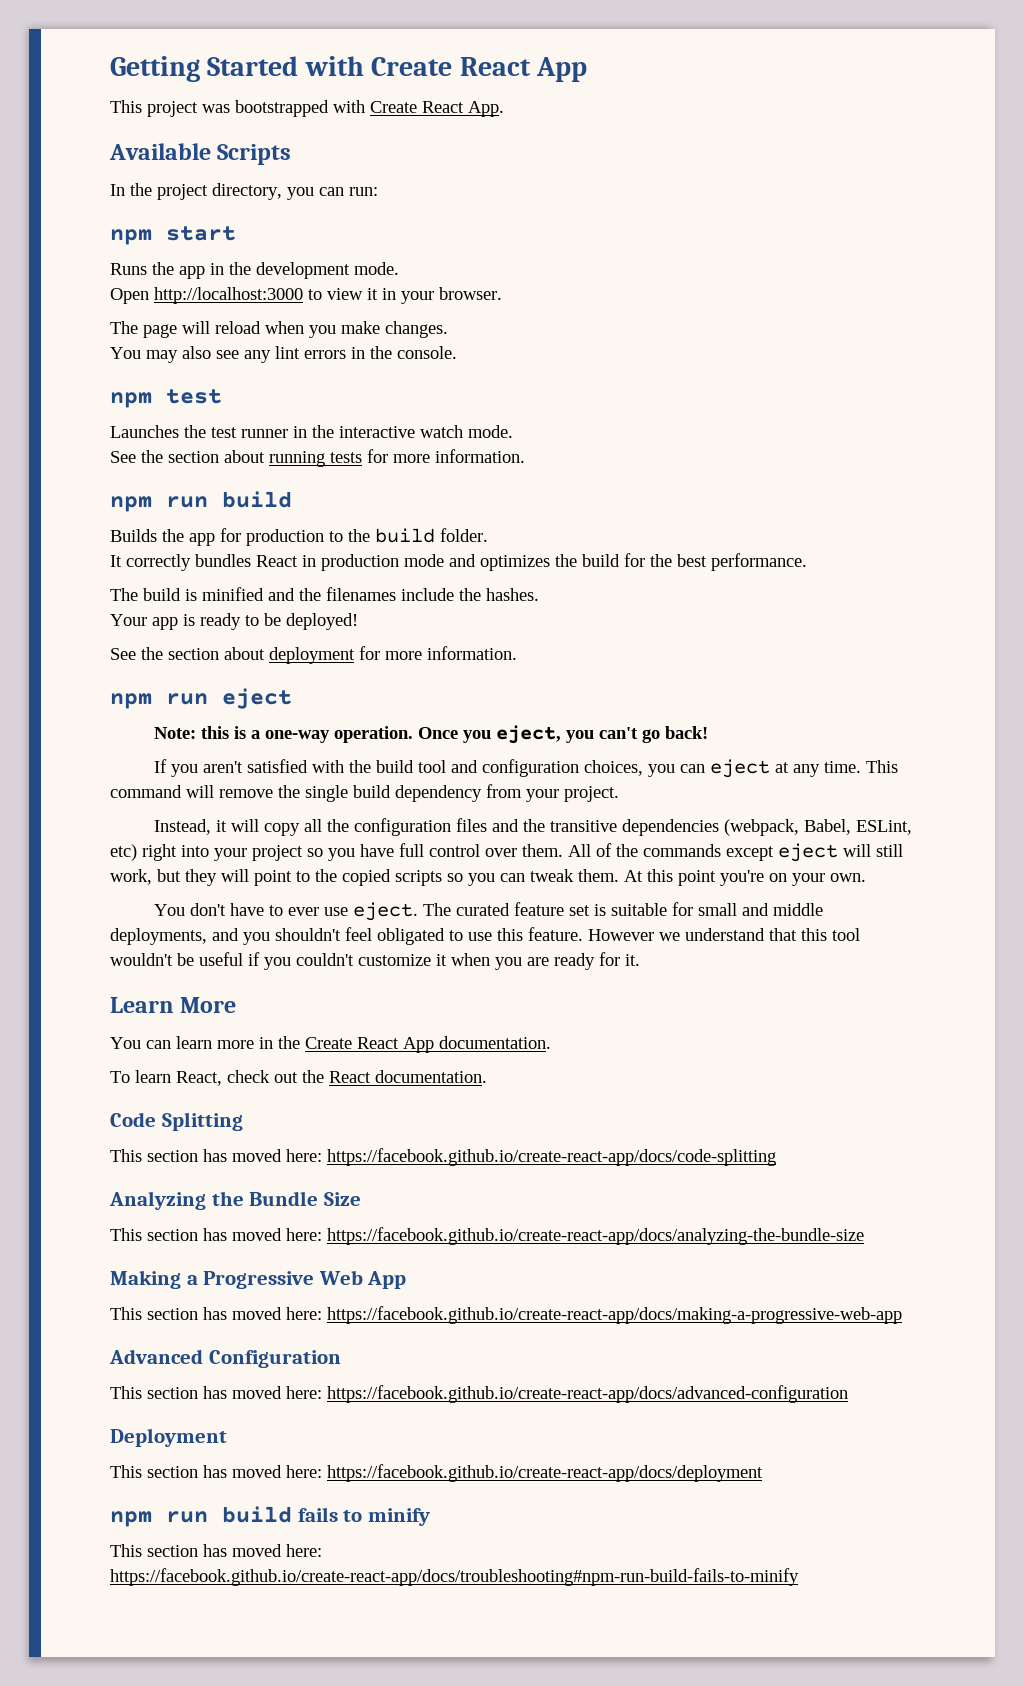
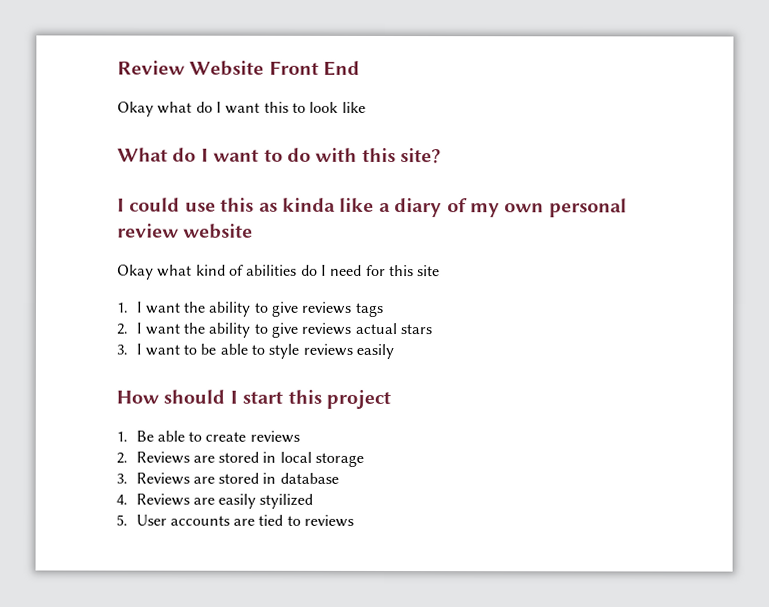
- Getting Started with Create React App
- This project was bootstrapped with Create React App.
- Available Scripts
- In the project directory, you can run:
- npm start
- Runs the app in the development mode.
- Open http://localhost:3000 to view it in your browser.
- The page will reload when you make changes.
- You may also see any lint errors in the console.
- npm test
- Launches the test runner in the interactive watch mode.
- See the section about running tests for more information.
- npm run build
- Builds the app for production to the build folder.
- It correctly bundles React in production mode and optimizes the build for the best performance.
- The build is minified and the filenames include the hashes.
- Your app is ready to be deployed!
- See the section about deployment for more information.
- npm run eject
- Note: this is a one-way operation. Once you eject, you can't go back!
- If you aren't satisfied with the build tool and configuration choices, you can eject at any time. This command will remove the single build dependency from your project.
- Instead, it will copy all the configuration files and the transitive dependencies (webpack, Babel, ESLint, etc) right into your project so you have full control over them. All of the commands except eject will still work, but they will point to the copied scripts so you can tweak them. At this point you're on your own.
- You don't have to ever use eject. The curated feature set is suitable for small and middle deployments, and you shouldn't feel obligated to use this feature. However we understand that this tool wouldn't be useful if you couldn't customize it when you are ready for it.
- Learn More
- You can learn more in the Create React App documentation.
- To learn React, check out the React documentation.
- Code Splitting
- This section has moved here: https://facebook.github.io/create-react-app/docs/code-splitting
- Analyzing the Bundle Size
- This section has moved here: https://facebook.github.io/create-react-app/docs/analyzing-the-bundle-size
- Making a Progressive Web App
- This section has moved here: https://facebook.github.io/create-react-app/docs/making-a-progressive-web-app
- Advanced Configuration
- This section has moved here: https://facebook.github.io/create-react-app/docs/advanced-configuration
- Deployment
- This section has moved here: https://facebook.github.io/create-react-app/docs/deployment
- npm run build fails to minify
- This section has moved here: https://facebook.github.io/create-react-app/docs/troubleshooting#npm-run-build-fails-to-minify
+ Review Website Front End
+ Okay what do I want this to look like
+ What do I want to do with this site?
+ I could use this as kinda like a diary of my own personal review website
+ Okay what kind of abilities do I need for this site
+ 1. I want the ability to give reviews tags
+ 2. I want the ability to give reviews actual stars
+ 3. I want to be able to style reviews easily
+ How should I start this project
+ 1. Be able to create reviews
+ 2. Reviews are stored in local storage
+ 3. Reviews are stored in database
+ 4. Reviews are easily styilized
+ 5. User accounts are tied to reviews

